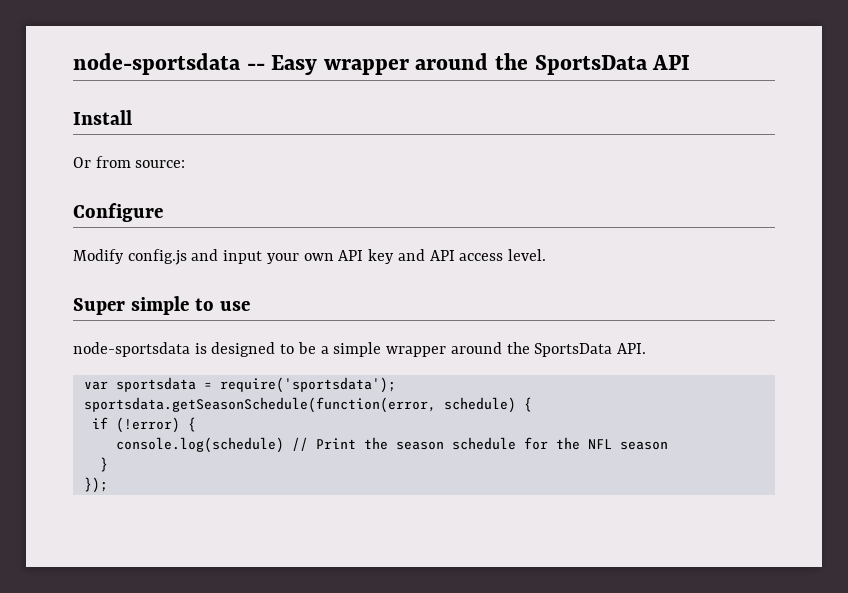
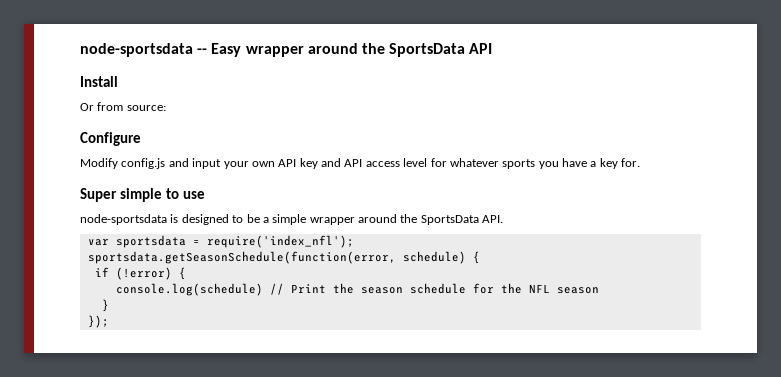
- Modify config.js and input your own API key and API access level.
+ Modify config.js and input your own API key and API access level for whatever sports you have a key for.
- var sportsdata = require('sportsdata');
+ var sportsdata = require('index_nfl');

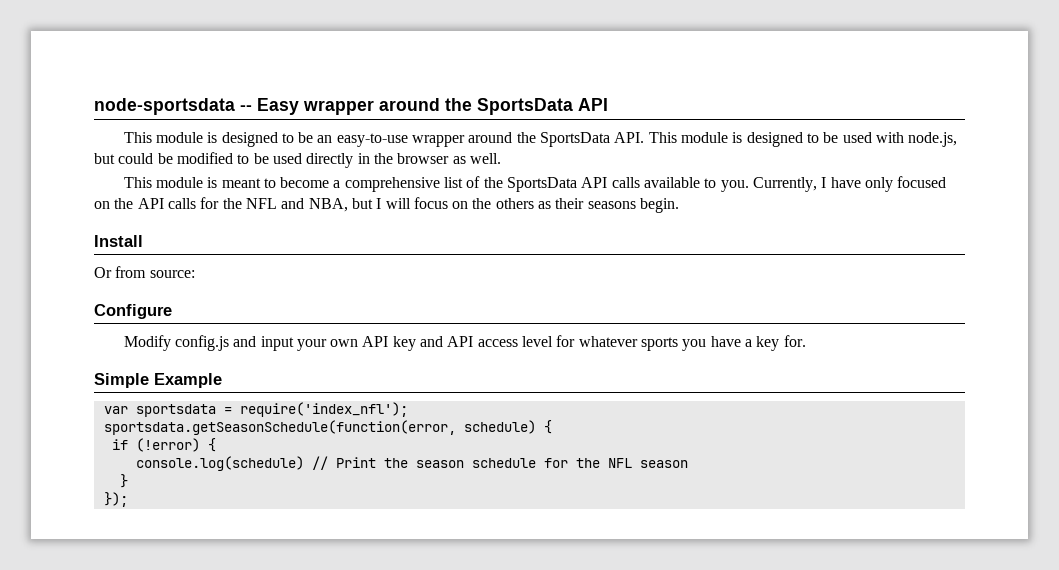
+ This module is designed to be an easy-to-use wrapper around the SportsData API. This module is designed to be used with node.js, but could be modified to be used directly in the browser as well.
+ This module is meant to become a comprehensive list of the SportsData API calls available to you. Currently, I have only focused on the API calls for the NFL and NBA, but I will focus on the others as their seasons begin.
- Super simple to use
- node-sportsdata is designed to be a simple wrapper around the SportsData API.
+ Simple Example

